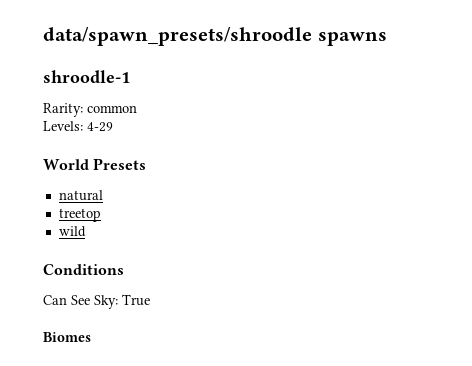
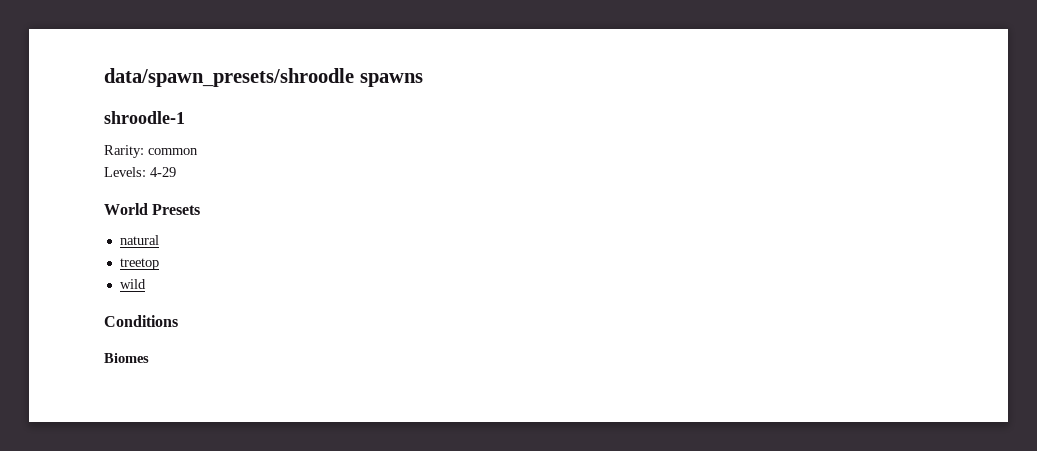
- Can See Sky: True

